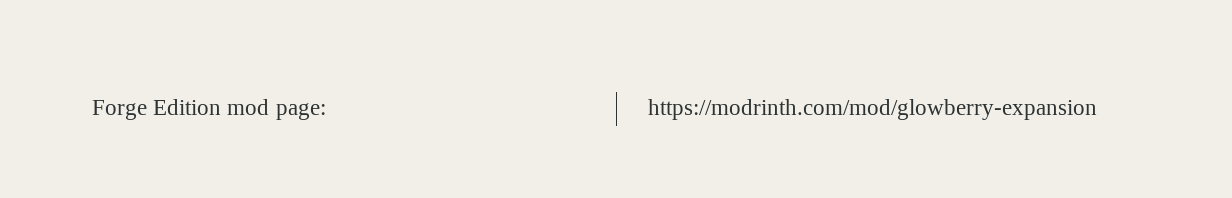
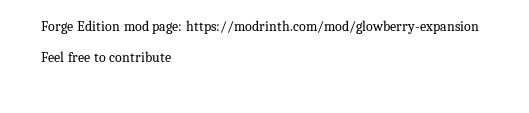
+ Feel free to contribute

